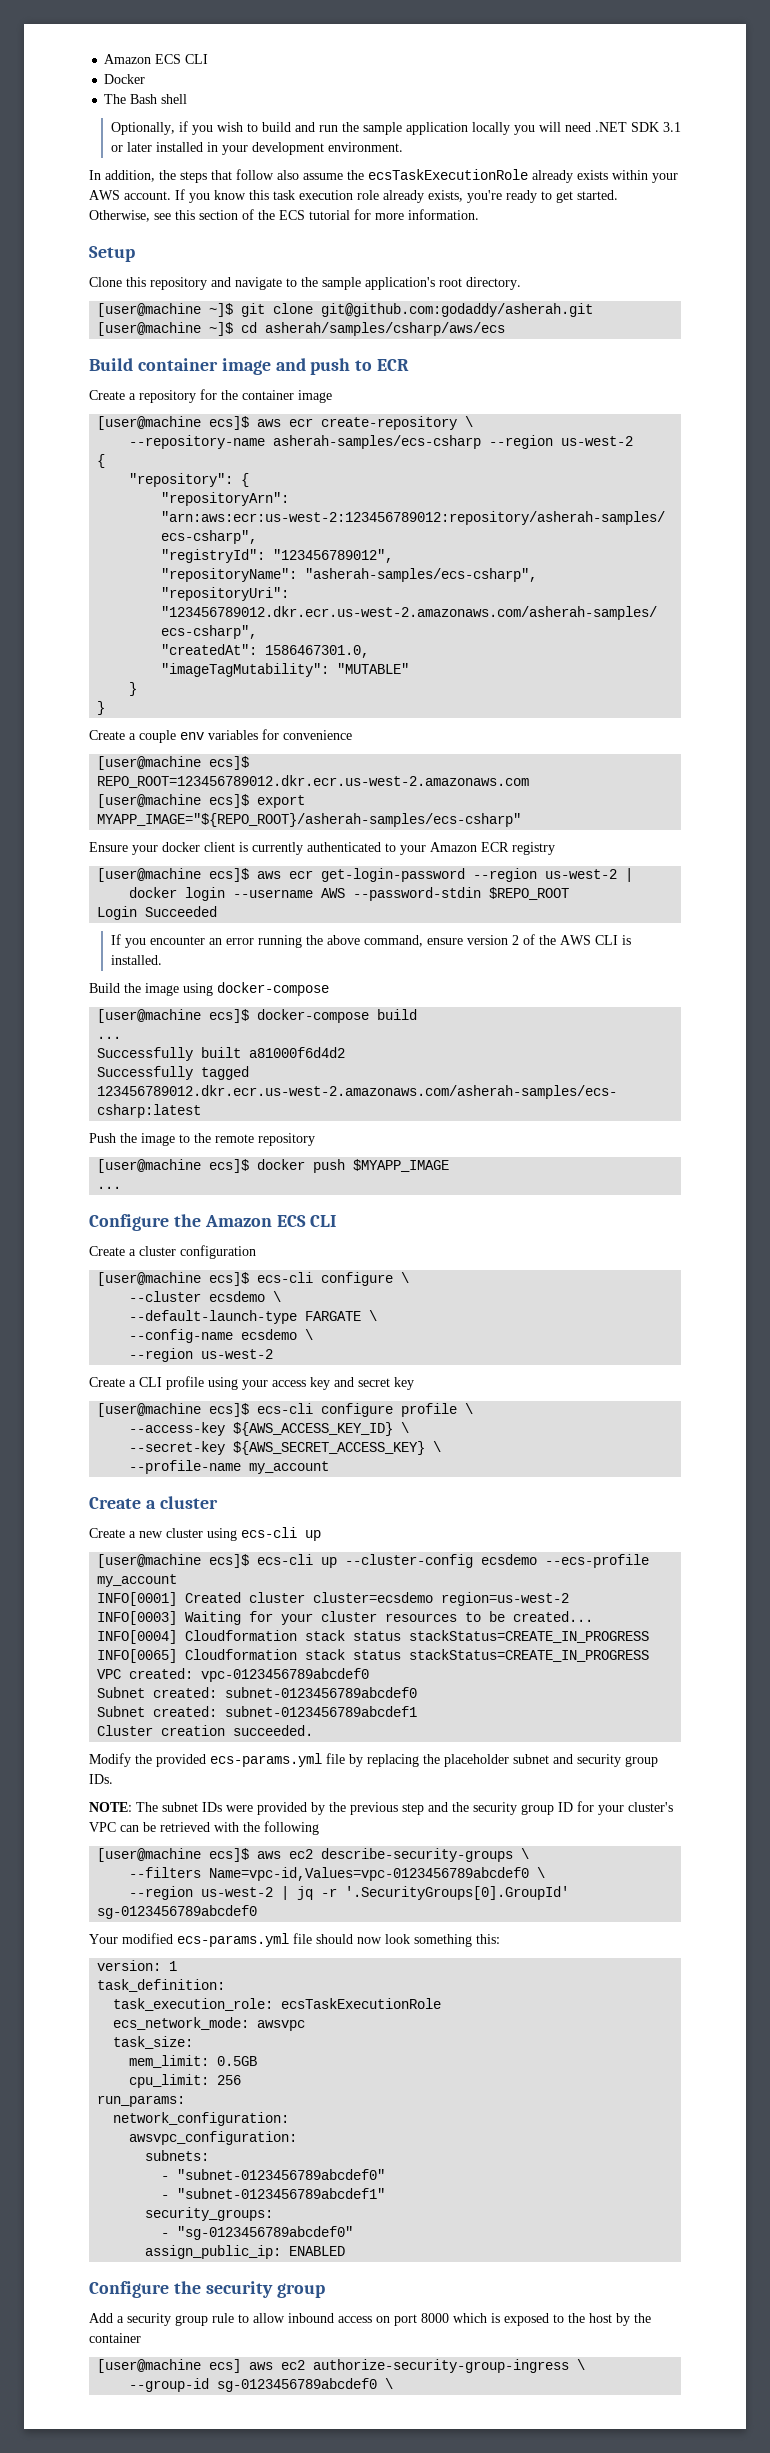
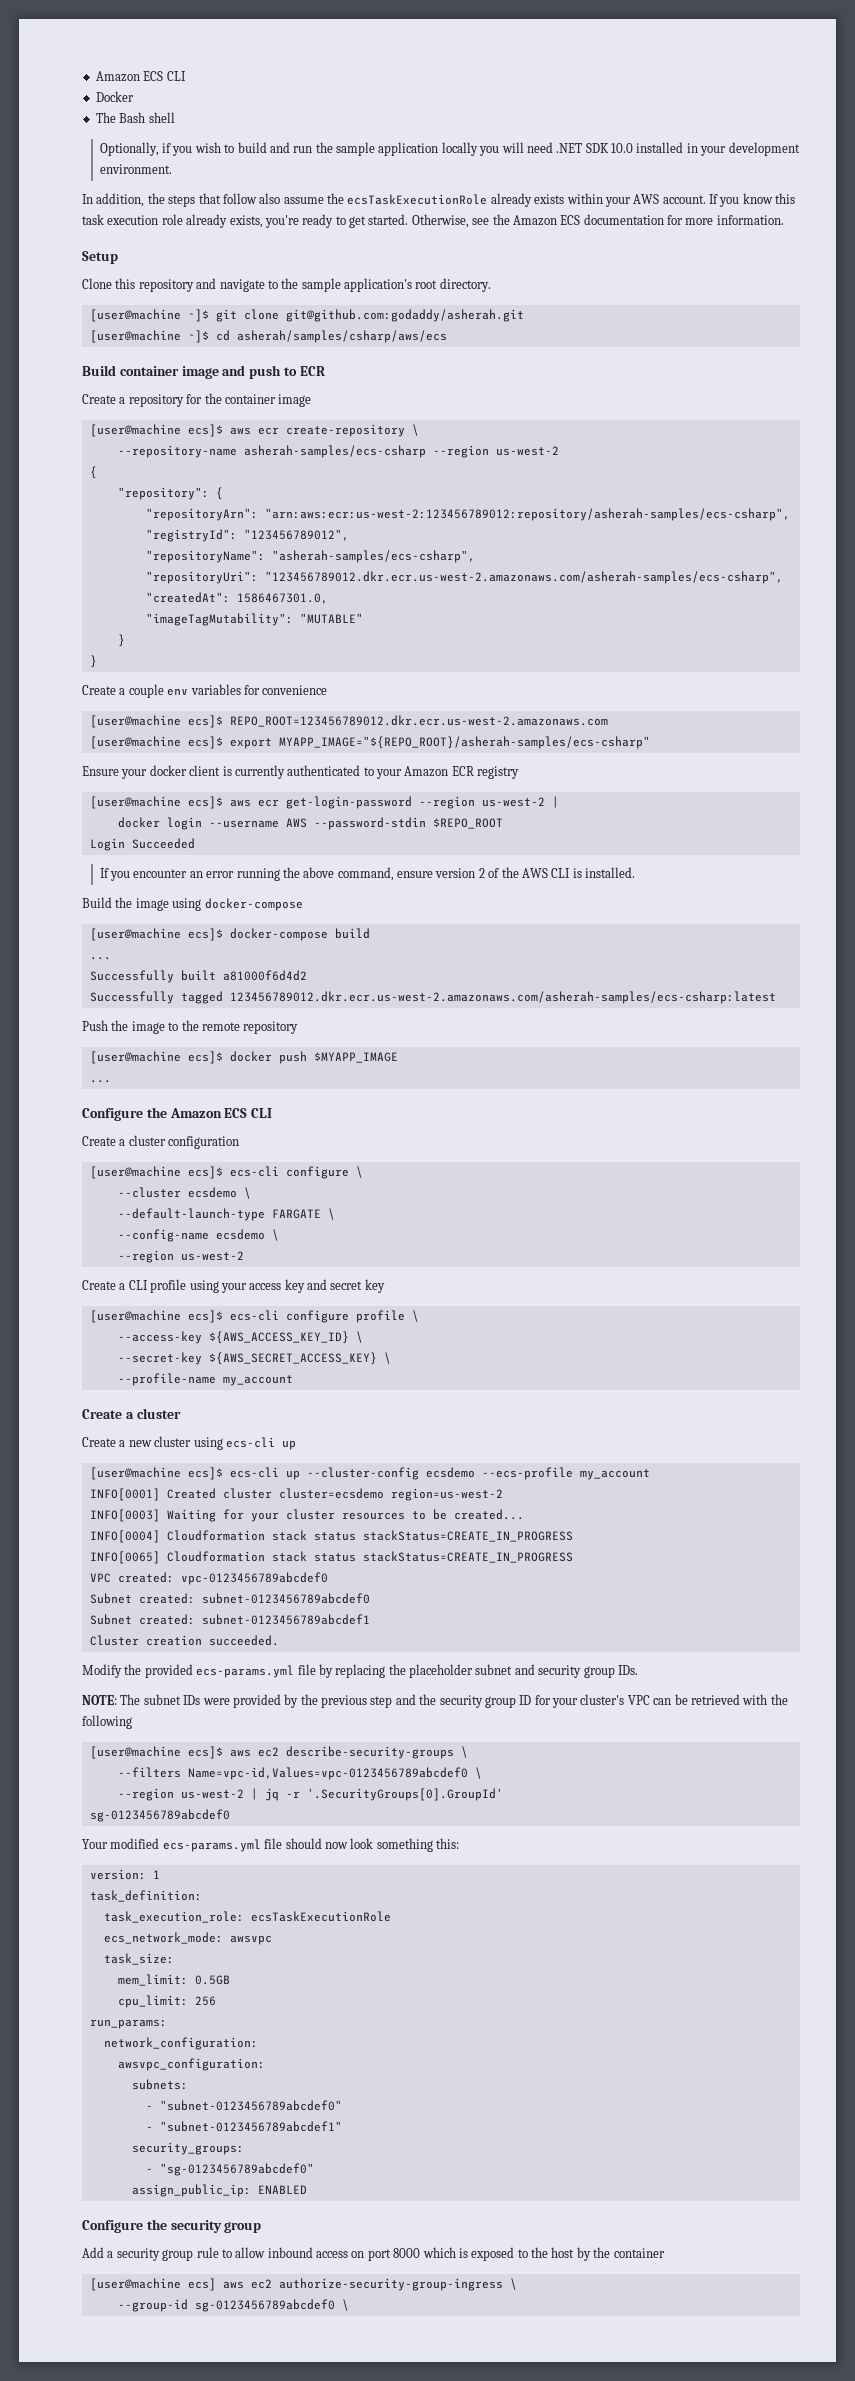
- Optionally, if you wish to build and run the sample application locally you will need .NET SDK 3.1 or later installed in your development environment.
+ Optionally, if you wish to build and run the sample application locally you will need .NET SDK 10.0 installed in your development environment.
- Otherwise, see this section of the ECS tutorial for more information.
+ Otherwise, see the Amazon ECS documentation for more information.

